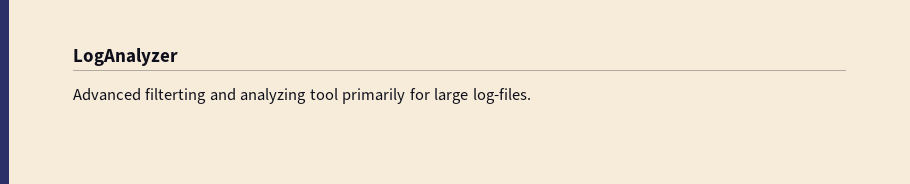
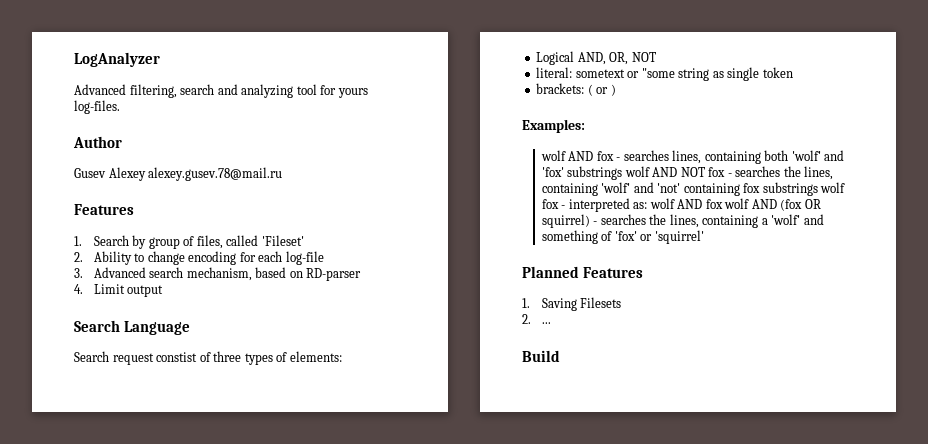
- Advanced filterting and analyzing tool primarily for large log-files.
+ Advanced filtering, search and analyzing tool for yours log-files.
+ Author
+ Gusev Alexey alexey.gusev.78@mail.ru
+ Features
+ 1. Search by group of files, called 'Fileset'
+ 2. Ability to change encoding for each log-file
+ 3. Advanced search mechanism, based on RD-parser
+ 4. Limit output
+ Search Language
+ Search request constist of three types of elements:
+ Logical AND, OR, NOT
+ literal: sometext or "some string as single token
+ brackets: ( or )
+ Examples:
+ wolf AND fox - searches lines, containing both 'wolf' and 'fox' substrings wolf AND NOT fox - searches the lines, containing 'wolf' and 'not' containing fox substrings wolf fox - interpreted as: wolf AND fox wolf AND (fox OR squirrel) - searches the lines, containing a 'wolf' and something of 'fox' or 'squirrel'
+ Planned Features
+ 1. Saving Filesets
+ 2. ...
+ Build

